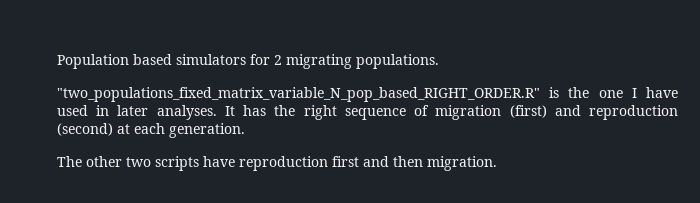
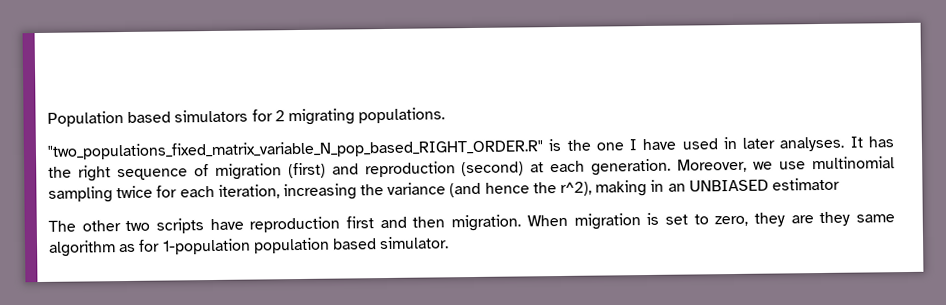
+ Moreover, we use multinomial sampling twice for each iteration, increasing the variance (and hence the r^2), making in an UNBIASED estimator
+ When migration is set to zero, they are they same algorithm as for 1-population population based simulator.

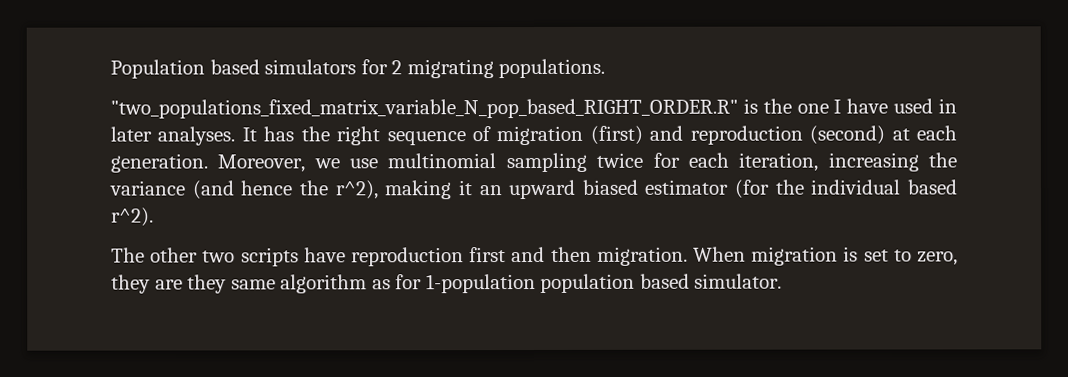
- Moreover, we use multinomial sampling twice for each iteration, increasing the variance (and hence the r^2), making in an UNBIASED estimator
+ Moreover, we use multinomial sampling twice for each iteration, increasing the variance (and hence the r^2), making it an upward biased estimator (for the individual based r^2).

